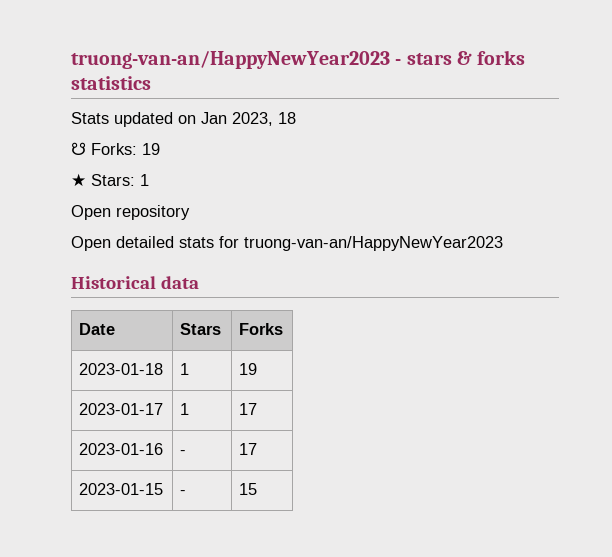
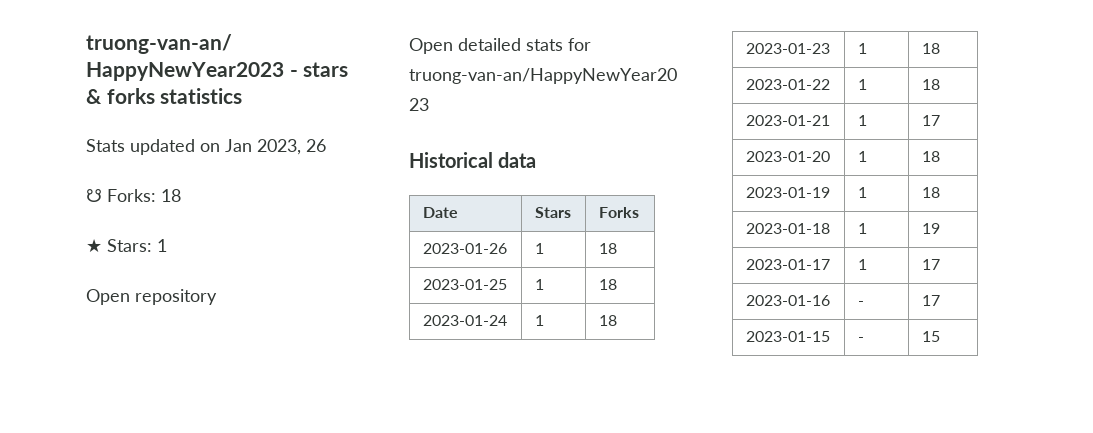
- Stats updated on Jan 2023, 18
+ Stats updated on Jan 2023, 26
- ☋ Forks: 19
+ ☋ Forks: 18
+ 2023-01-26 | 1 | 18
+ 2023-01-25 | 1 | 18
+ 2023-01-24 | 1 | 18
+ 2023-01-23 | 1 | 18
+ 2023-01-22 | 1 | 18
+ 2023-01-21 | 1 | 17
+ 2023-01-20 | 1 | 18
+ 2023-01-19 | 1 | 18

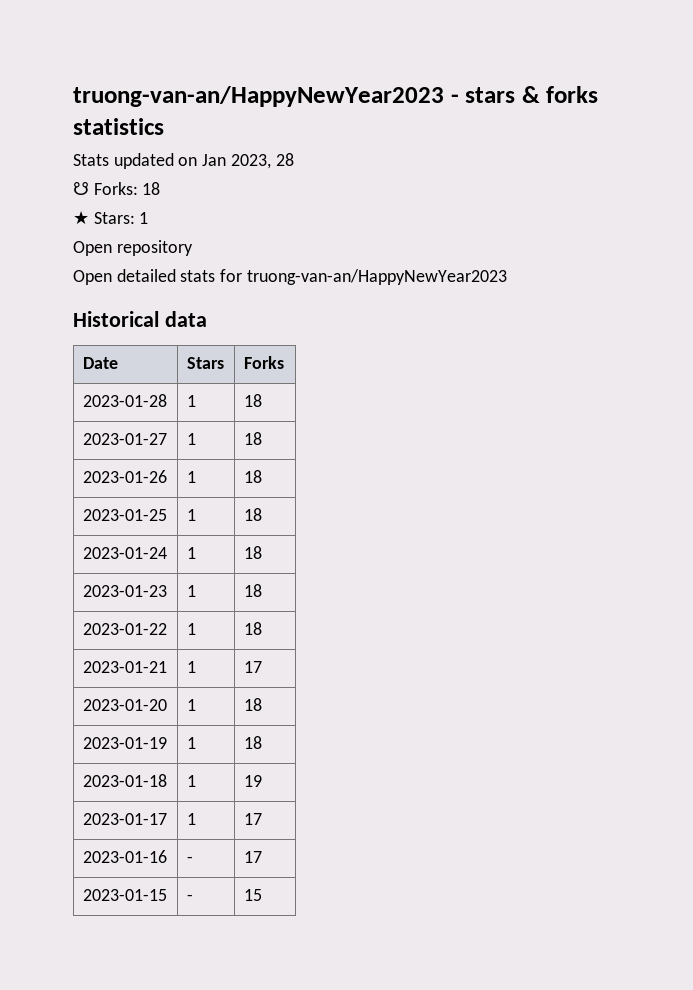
- Stats updated on Jan 2023, 26
+ Stats updated on Jan 2023, 28
+ 2023-01-28 | 1 | 18
+ 2023-01-27 | 1 | 18

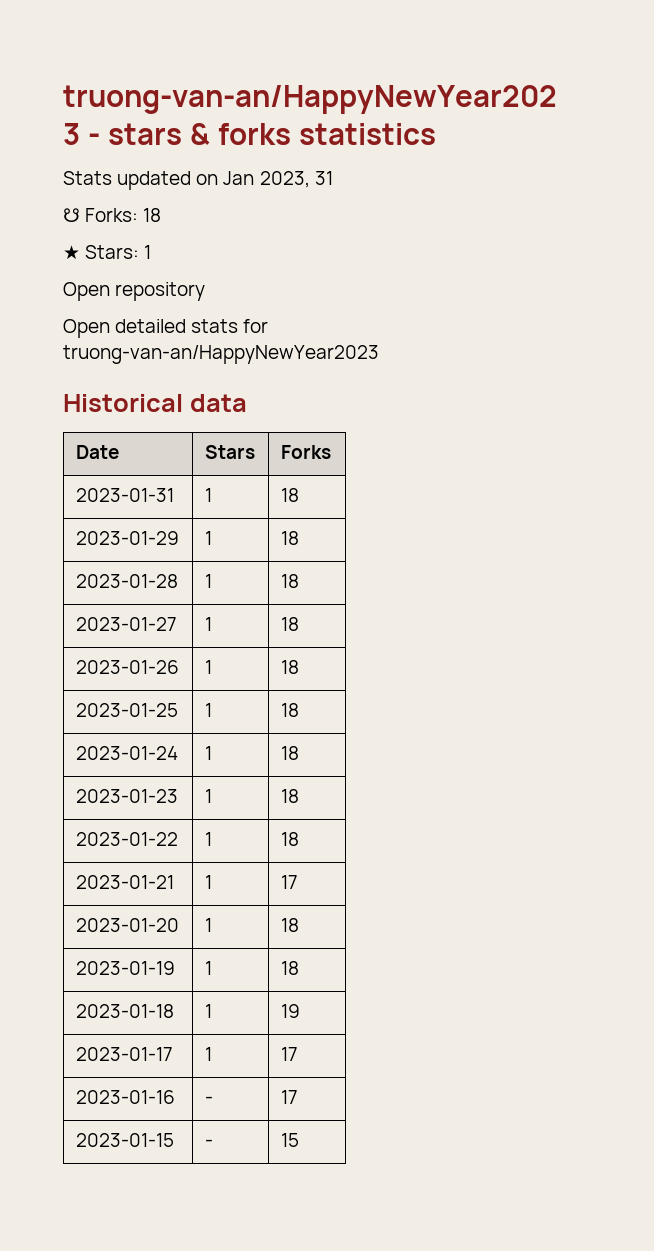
- Stats updated on Jan 2023, 28
+ Stats updated on Jan 2023, 31
+ 2023-01-31 | 1 | 18
+ 2023-01-29 | 1 | 18

